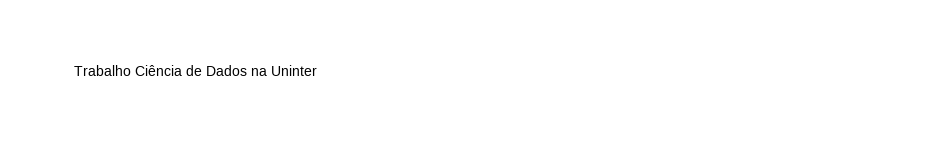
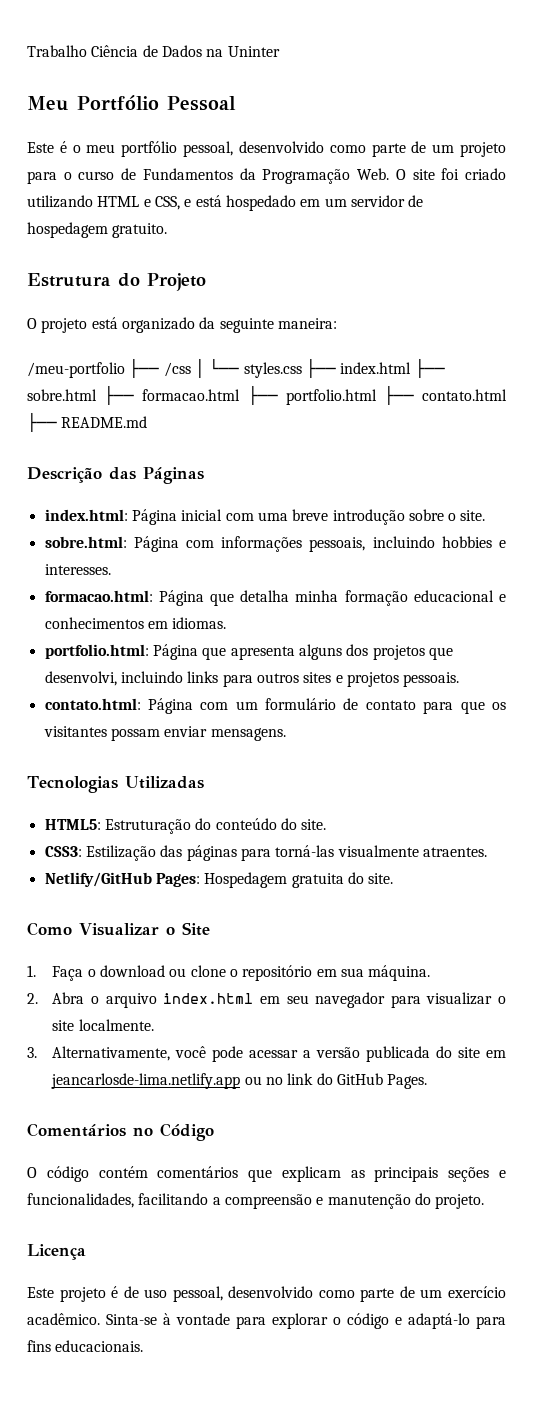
+ Meu Portfólio Pessoal
+ Este é o meu portfólio pessoal, desenvolvido como parte de um projeto para o curso de Fundamentos da Programação Web. O site foi criado utilizando HTML e CSS, e está hospedado em um servidor de hospedagem gratuito.
+ Estrutura do Projeto
+ O projeto está organizado da seguinte maneira:
+ /meu-portfolio ├── /css │ └── styles.css ├── index.html ├── sobre.html ├── formacao.html ├── portfolio.html ├── contato.html ├── README.md
+ Descrição das Páginas
+ index.html: Página inicial com uma breve introdução sobre o site.
+ sobre.html: Página com informações pessoais, incluindo hobbies e interesses.
+ formacao.html: Página que detalha minha formação educacional e conhecimentos em idiomas.
+ portfolio.html: Página que apresenta alguns dos projetos que desenvolvi, incluindo links para outros sites e projetos pessoais.
+ contato.html: Página com um formulário de contato para que os visitantes possam enviar mensagens.
+ Tecnologias Utilizadas
+ HTML5: Estruturação do conteúdo do site.
+ CSS3: Estilização das páginas para torná-las visualmente atraentes.
+ Netlify/GitHub Pages: Hospedagem gratuita do site.
+ Como Visualizar o Site
+ 1. Faça o download ou clone o repositório em sua máquina.
+ 2. Abra o arquivo index.html em seu navegador para visualizar o site localmente.
+ 3. Alternativamente, você pode acessar a versão publicada do site em jeancarlosde-lima.netlify.app ou no link do GitHub Pages.
+ Comentários no Código
+ O código contém comentários que explicam as principais seções e funcionalidades, facilitando a compreensão e manutenção do projeto.
+ Licença
+ Este projeto é de uso pessoal, desenvolvido como parte de um exercício acadêmico. Sinta-se à vontade para explorar o código e adaptá-lo para fins educacionais.

